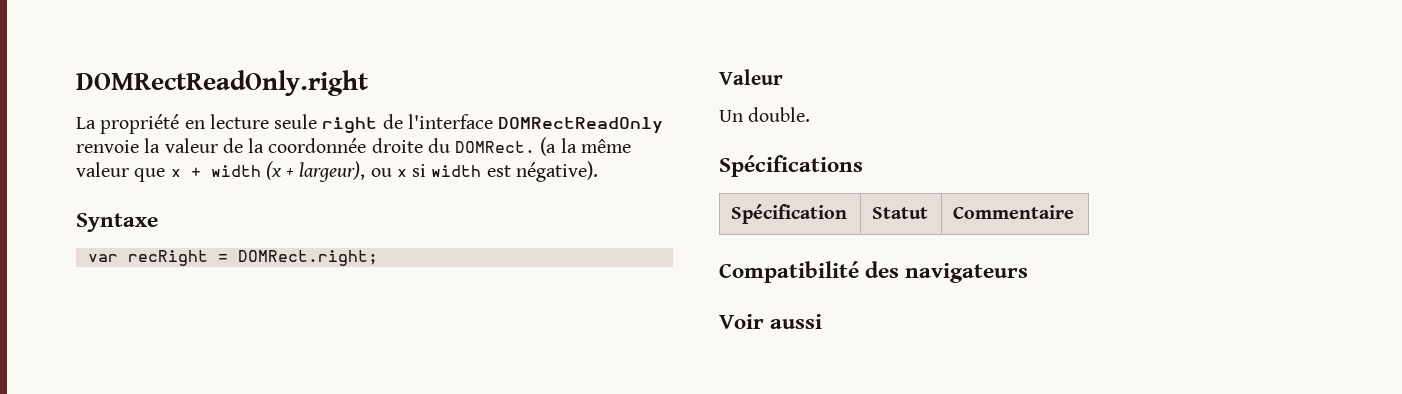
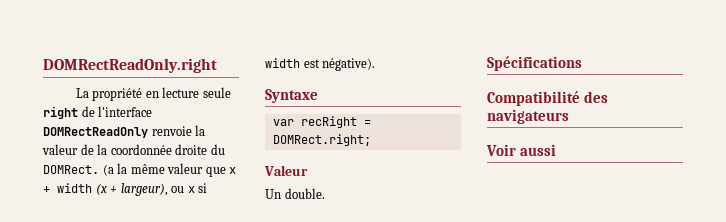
- Spécification | Statut | Commentaire

